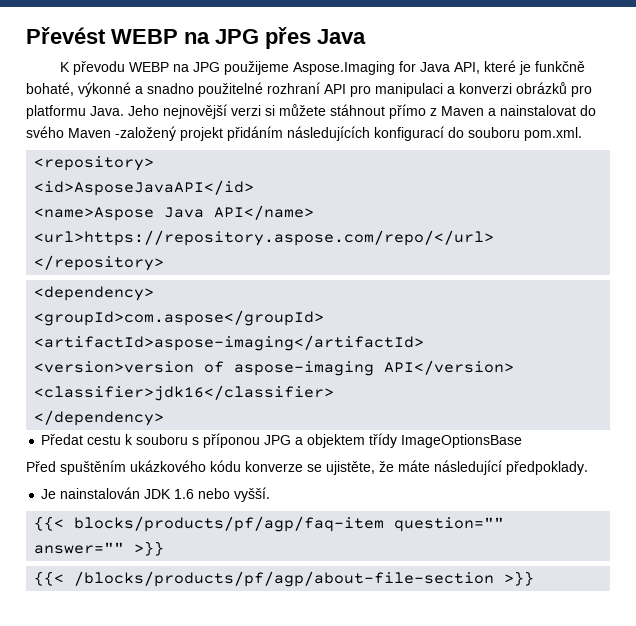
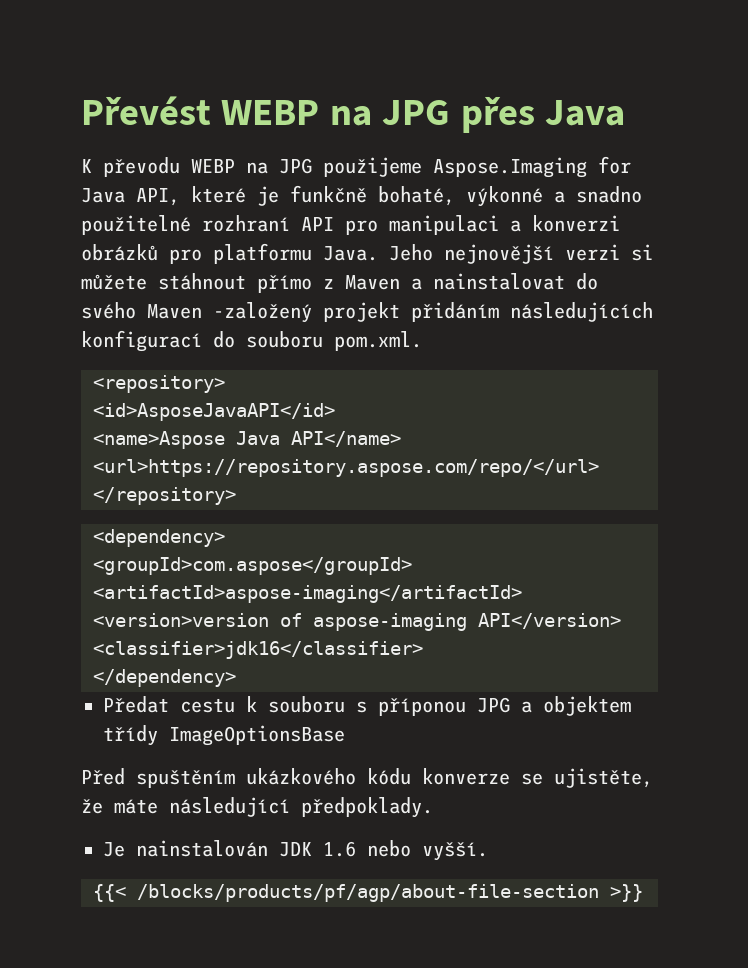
- {{< blocks/products/pf/agp/faq-item question="" answer="" >}}

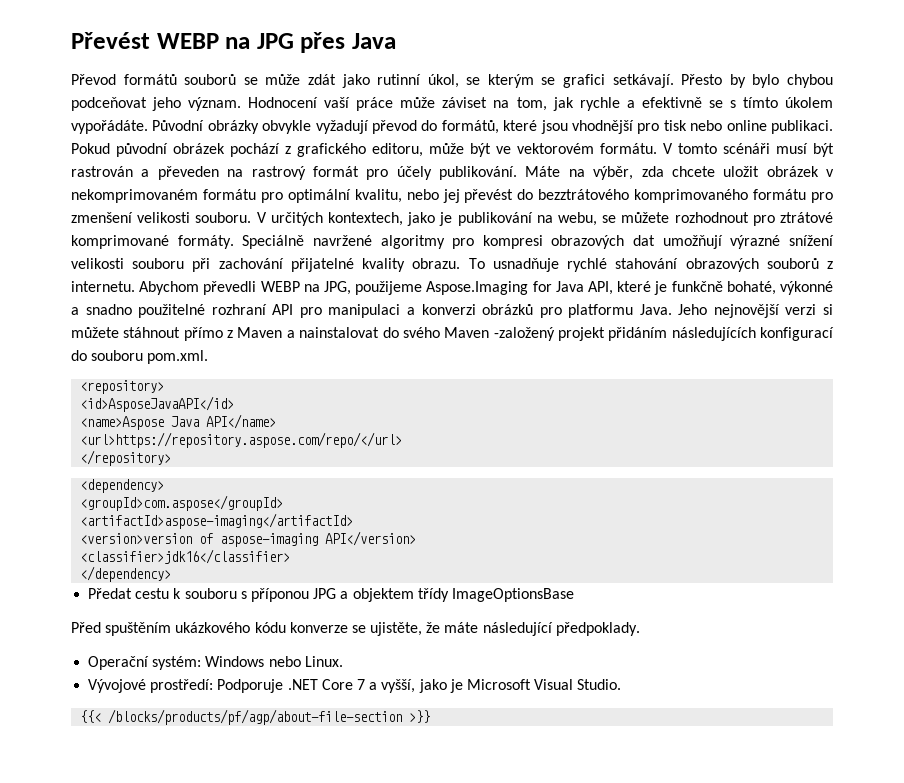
- K převodu WEBP na JPG použijeme Aspose.Imaging for Java API, které je funkčně bohaté, výkonné a snadno použitelné rozhraní API pro manipulaci a konverzi obrázků pro platformu Java.
+ Převod formátů souborů se může zdát jako rutinní úkol, se kterým se grafici setkávají. Přesto by bylo chybou podceňovat jeho význam. Hodnocení vaší práce může záviset na tom, jak rychle a efektivně se s tímto úkolem vypořádáte. Původní obrázky obvykle vyžadují převod do formátů, které jsou vhodnější pro tisk nebo online publikaci. Pokud původní obrázek pochází z grafického editoru, může být ve vektorovém formátu. V tomto scénáři musí být rastrován a převeden na rastrový formát pro účely publikování. Máte na výběr, zda chcete uložit obrázek v nekomprimovaném formátu pro optimální kvalitu, nebo jej převést do bezztrátového komprimovaného formátu pro zmenšení velikosti souboru. V určitých kontextech, jako je publikování na webu, se můžete rozhodnout pro ztrátové komprimované formáty. Speciálně navržené algoritmy pro kompresi obrazových dat umožňují výrazné snížení velikosti souboru při zachování přijatelné kvality obrazu. To usnadňuje rychlé stahování obrazových souborů z internetu. Abychom převedli WEBP na JPG, použijeme Aspose.Imaging for Java API, které je funkčně bohaté, výkonné a snadno použitelné rozhraní API pro manipulaci a konverzi obrázků pro platformu Java.
- Je nainstalován JDK 1.6 nebo vyšší.
+ Operační systém: Windows nebo Linux.
+ Vývojové prostředí: Podporuje .NET Core 7 a vyšší, jako je Microsoft Visual Studio.

